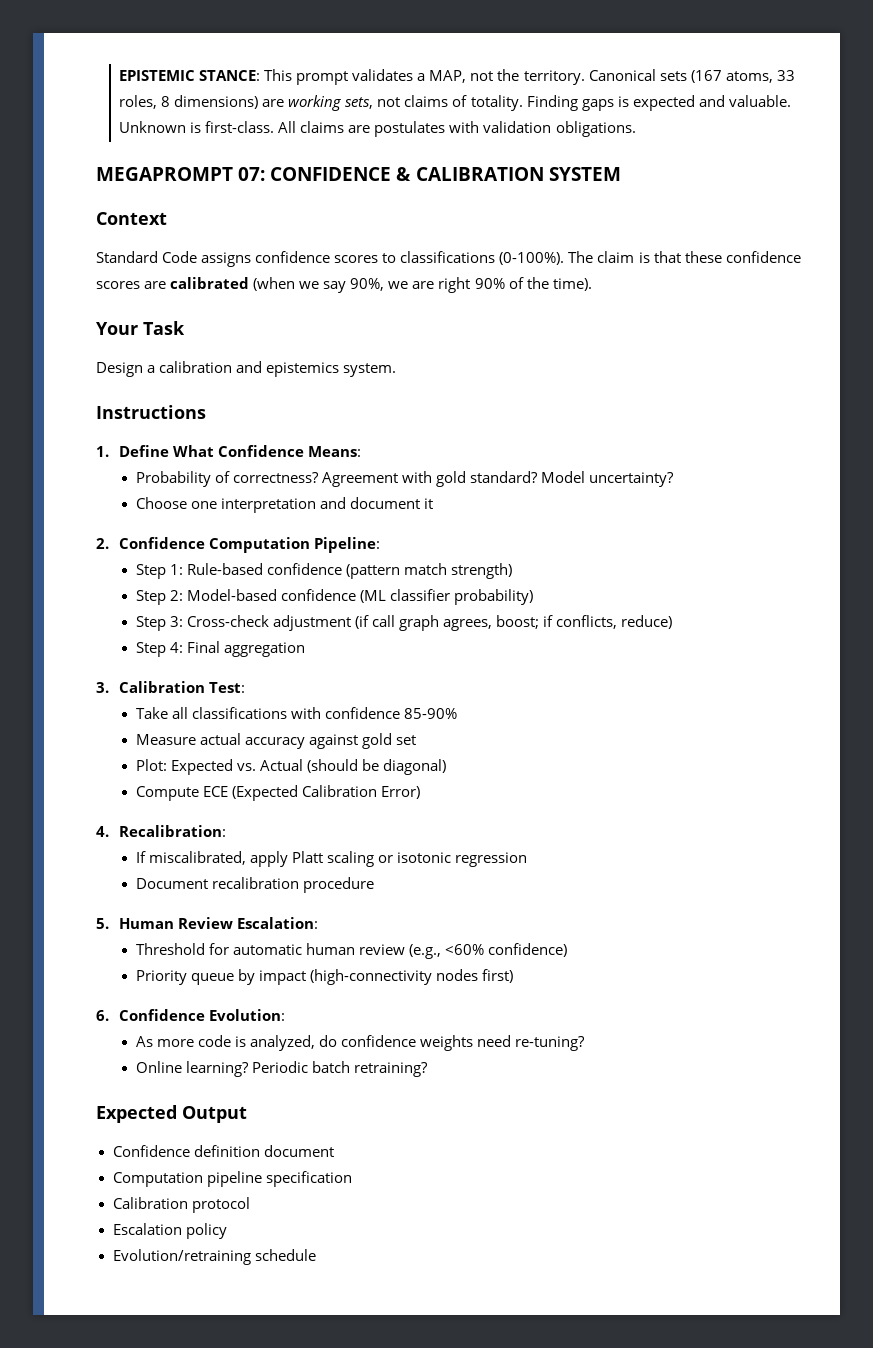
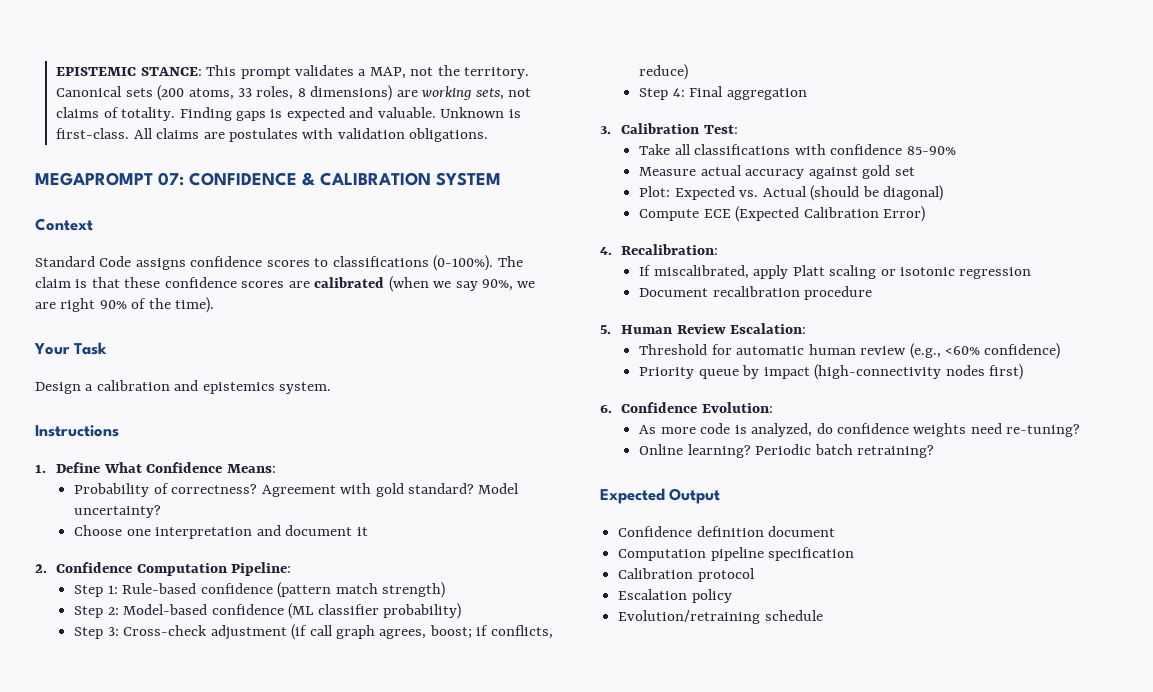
- Canonical sets (167 atoms, 33 roles, 8 dimensions) are working sets, not claims of totality.
+ Canonical sets (200 atoms, 33 roles, 8 dimensions) are working sets, not claims of totality.

